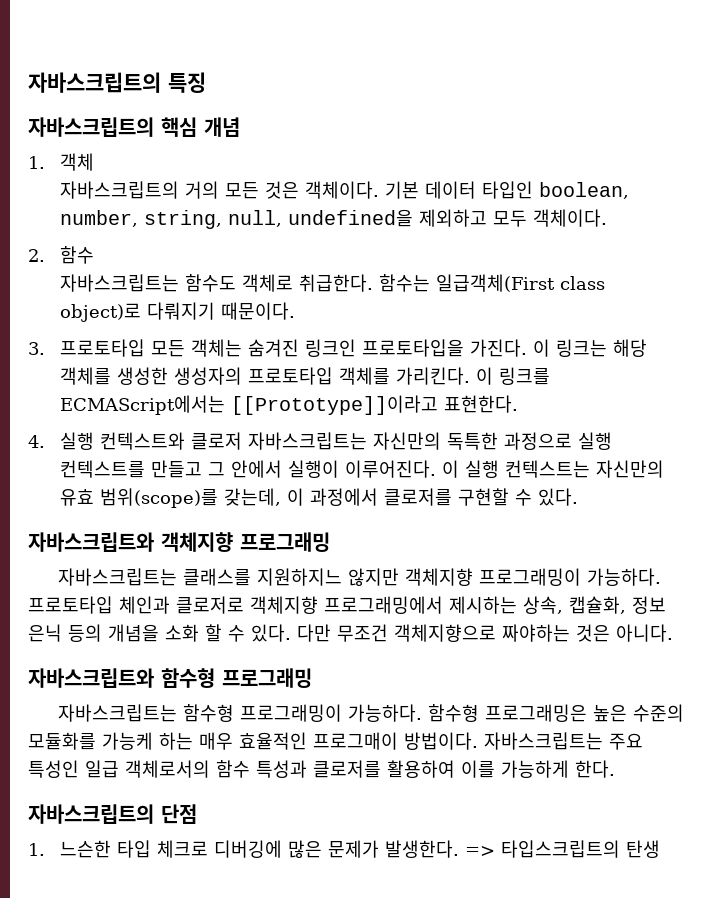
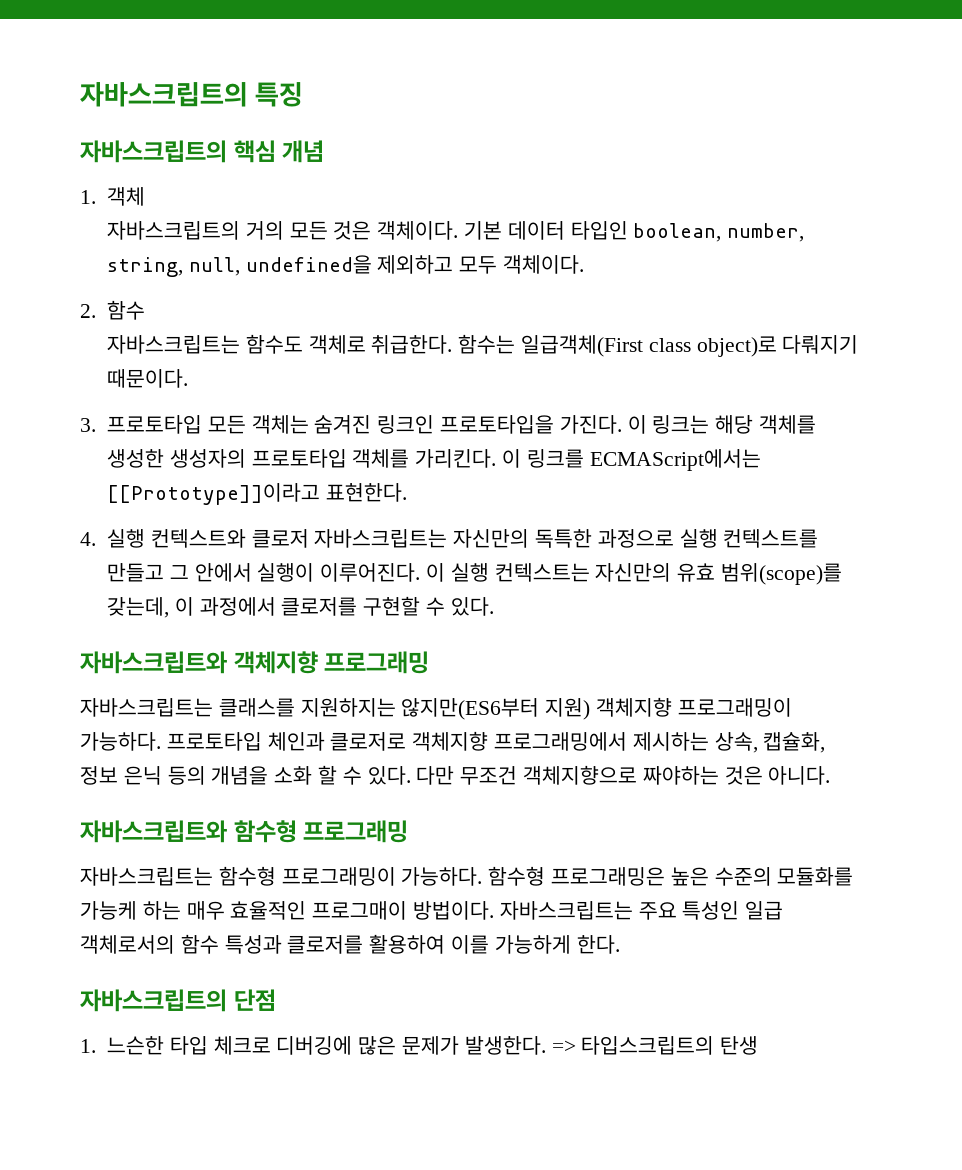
- 자바스크립트는 클래스를 지원하지느 않지만 객체지향 프로그래밍이 가능하다.
+ 자바스크립트는 클래스를 지원하지는 않지만(ES6부터 지원) 객체지향 프로그래밍이 가능하다.

